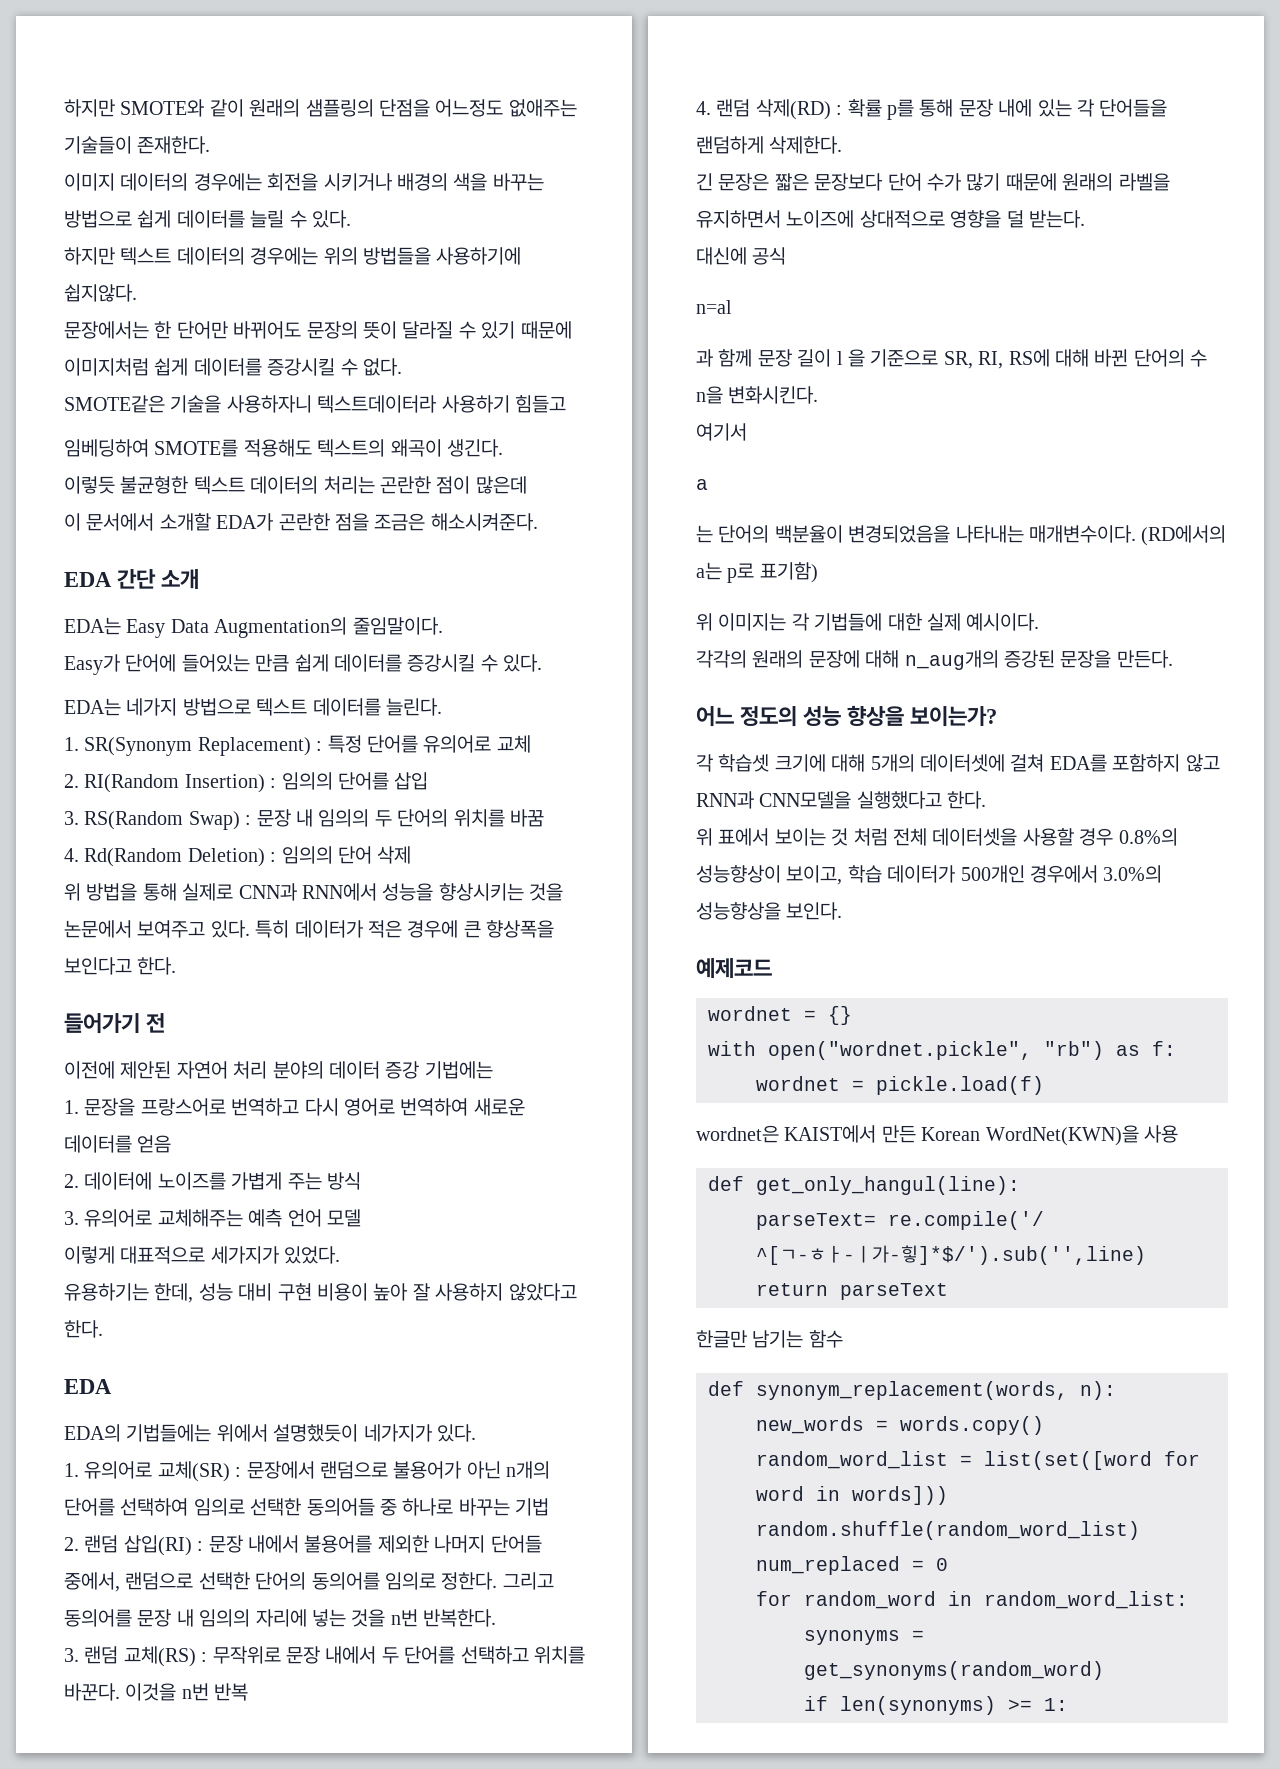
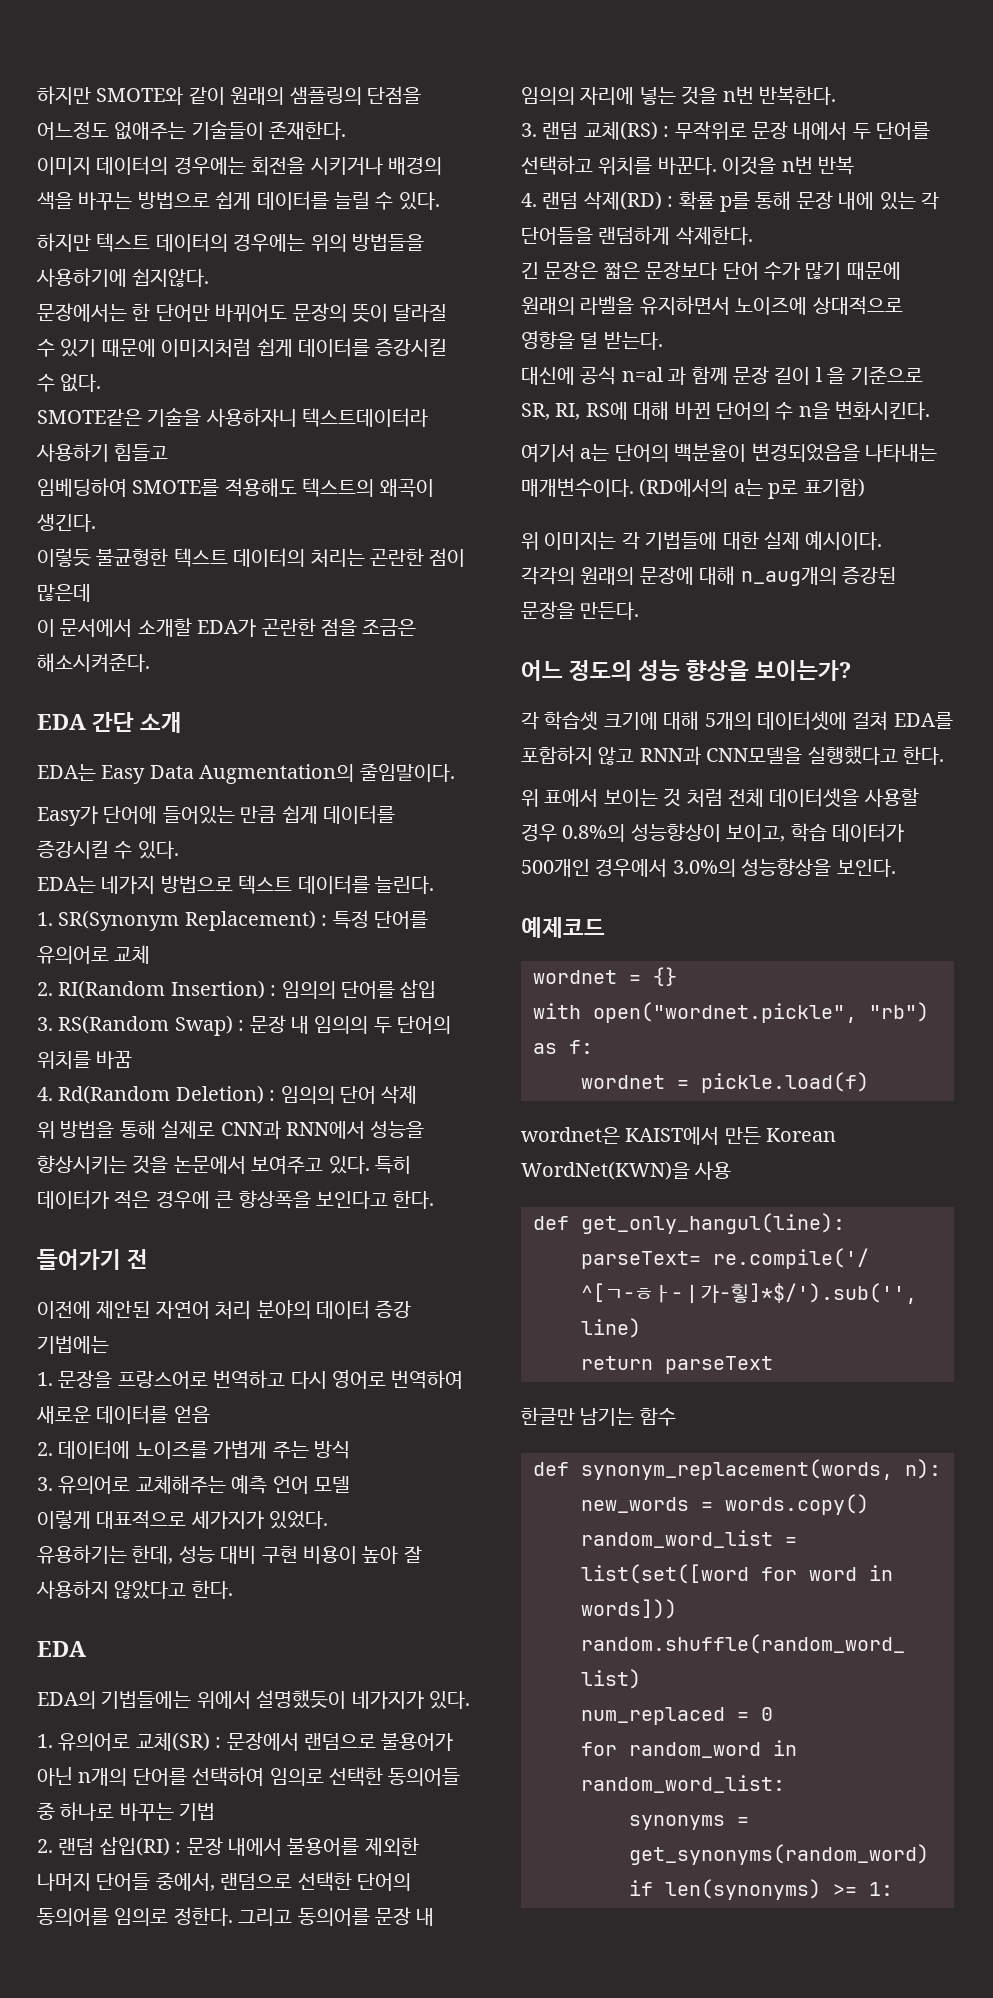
- 대신에 공식
- n=al
- 과 함께 문장 길이 l 을 기준으로 SR, RI, RS에 대해 바뀐 단어의 수 n을 변화시킨다.
+ 대신에 공식 n=al 과 함께 문장 길이 l 을 기준으로 SR, RI, RS에 대해 바뀐 단어의 수 n을 변화시킨다.
- 여기서
- a
- 는 단어의 백분율이 변경되었음을 나타내는 매개변수이다.
+ 여기서 a는 단어의 백분율이 변경되었음을 나타내는 매개변수이다.

